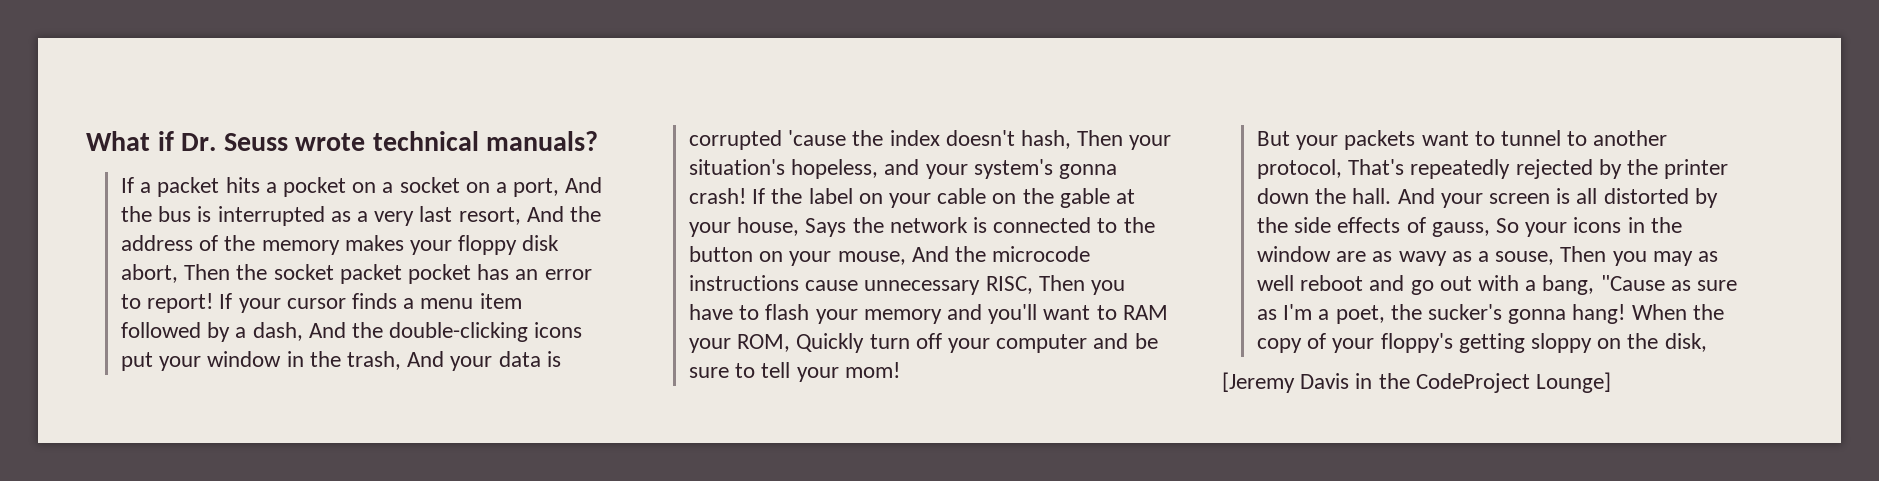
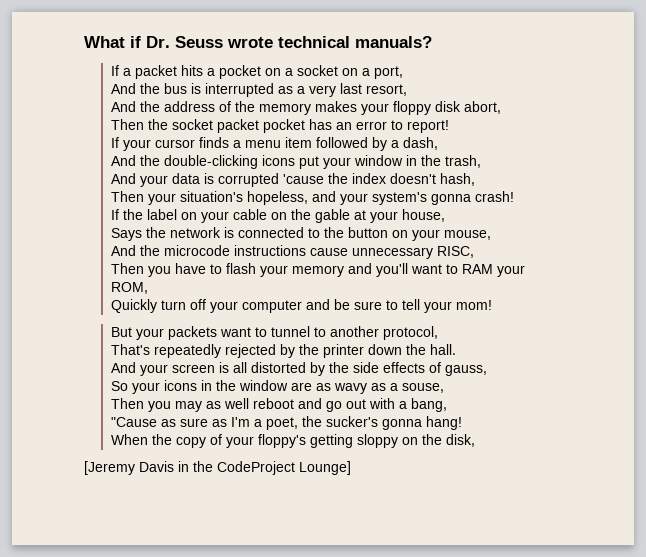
- If a packet hits a pocket on a socket on a port, And the bus is interrupted as a very last resort, And the address of the memory makes your floppy disk abort, Then the socket packet pocket has an error to report! If your cursor finds a menu item followed by a dash, And the double-clicking icons put your window in the trash, And your data is corrupted 'cause the index doesn't hash, Then your situation's hopeless, and your system's gonna crash! If the label on your cable on the gable at your house, Says the network is connected to the button on your mouse, And the microcode instructions cause unnecessary RISC, Then you have to flash your memory and you'll want to RAM your ROM, Quickly turn off your computer and be sure to tell your mom!
+ If a packet hits a pocket on a socket on a port,
+ And the bus is interrupted as a very last resort,
+ And the address of the memory makes your floppy disk abort,
+ Then the socket packet pocket has an error to report!
+ If your cursor finds a menu item followed by a dash,
+ And the double-clicking icons put your window in the trash,
+ And your data is corrupted 'cause the index doesn't hash,
+ Then your situation's hopeless, and your system's gonna crash!
+ If the label on your cable on the gable at your house,
+ Says the network is connected to the button on your mouse,
+ And the microcode instructions cause unnecessary RISC,
+ Then you have to flash your memory and you'll want to RAM your ROM,
+ Quickly turn off your computer and be sure to tell your mom!
- But your packets want to tunnel to another protocol, That's repeatedly rejected by the printer down the hall. And your screen is all distorted by the side effects of gauss, So your icons in the window are as wavy as a souse, Then you may as well reboot and go out with a bang, "Cause as sure as I'm a poet, the sucker's gonna hang! When the copy of your floppy's getting sloppy on the disk,
+ But your packets want to tunnel to another protocol,
+ That's repeatedly rejected by the printer down the hall.
+ And your screen is all distorted by the side effects of gauss,
+ So your icons in the window are as wavy as a souse,
+ Then you may as well reboot and go out with a bang,
+ "Cause as sure as I'm a poet, the sucker's gonna hang!
+ When the copy of your floppy's getting sloppy on the disk,

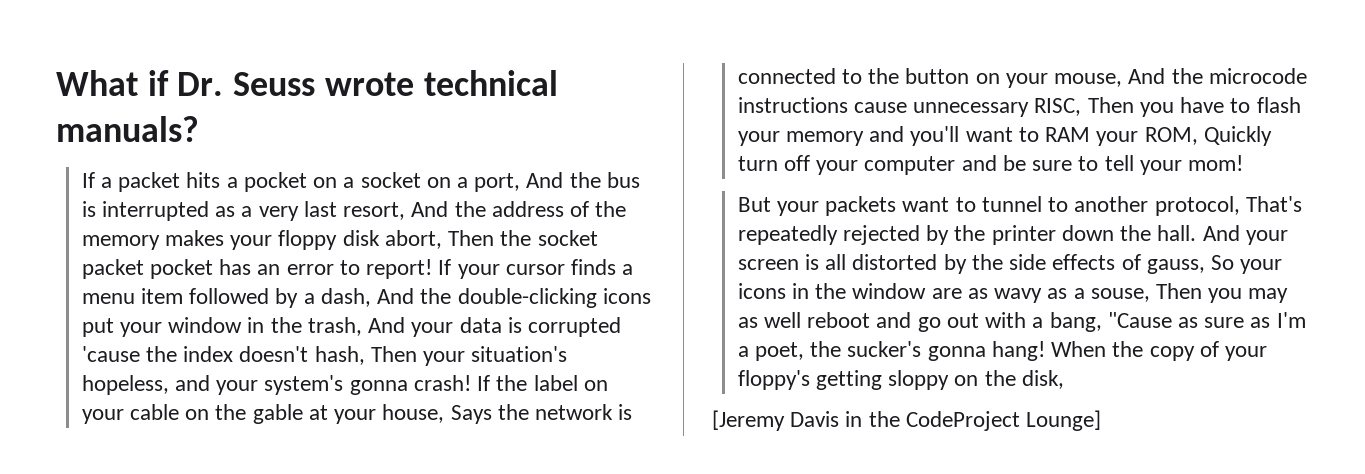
- If a packet hits a pocket on a socket on a port,
- And the bus is interrupted as a very last resort,
- And the address of the memory makes your floppy disk abort,
- Then the socket packet pocket has an error to report!
- If your cursor finds a menu item followed by a dash,
- And the double-clicking icons put your window in the trash,
- And your data is corrupted 'cause the index doesn't hash,
- Then your situation's hopeless, and your system's gonna crash!
- If the label on your cable on the gable at your house,
- Says the network is connected to the button on your mouse,
- And the microcode instructions cause unnecessary RISC,
- Then you have to flash your memory and you'll want to RAM your ROM,
- Quickly turn off your computer and be sure to tell your mom!
+ If a packet hits a pocket on a socket on a port, And the bus is interrupted as a very last resort, And the address of the memory makes your floppy disk abort, Then the socket packet pocket has an error to report! If your cursor finds a menu item followed by a dash, And the double-clicking icons put your window in the trash, And your data is corrupted 'cause the index doesn't hash, Then your situation's hopeless, and your system's gonna crash! If the label on your cable on the gable at your house, Says the network is connected to the button on your mouse, And the microcode instructions cause unnecessary RISC, Then you have to flash your memory and you'll want to RAM your ROM, Quickly turn off your computer and be sure to tell your mom!
- But your packets want to tunnel to another protocol,
- That's repeatedly rejected by the printer down the hall.
- And your screen is all distorted by the side effects of gauss,
- So your icons in the window are as wavy as a souse,
- Then you may as well reboot and go out with a bang,
- "Cause as sure as I'm a poet, the sucker's gonna hang!
- When the copy of your floppy's getting sloppy on the disk,
+ But your packets want to tunnel to another protocol, That's repeatedly rejected by the printer down the hall. And your screen is all distorted by the side effects of gauss, So your icons in the window are as wavy as a souse, Then you may as well reboot and go out with a bang, "Cause as sure as I'm a poet, the sucker's gonna hang! When the copy of your floppy's getting sloppy on the disk,

